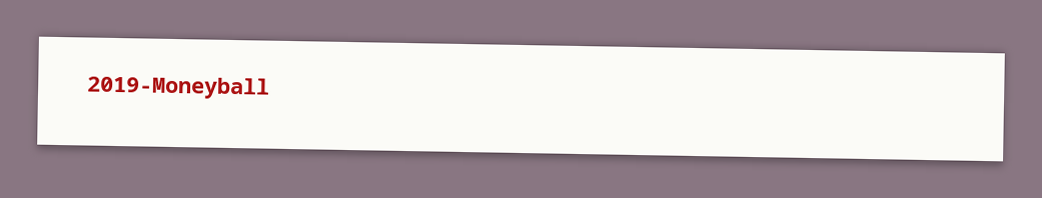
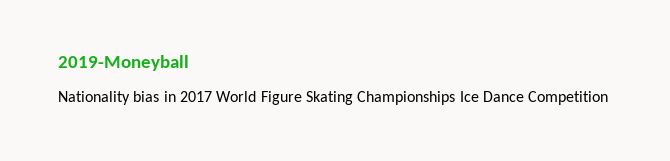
+ Nationality bias in 2017 World Figure Skating Championships Ice Dance Competition

